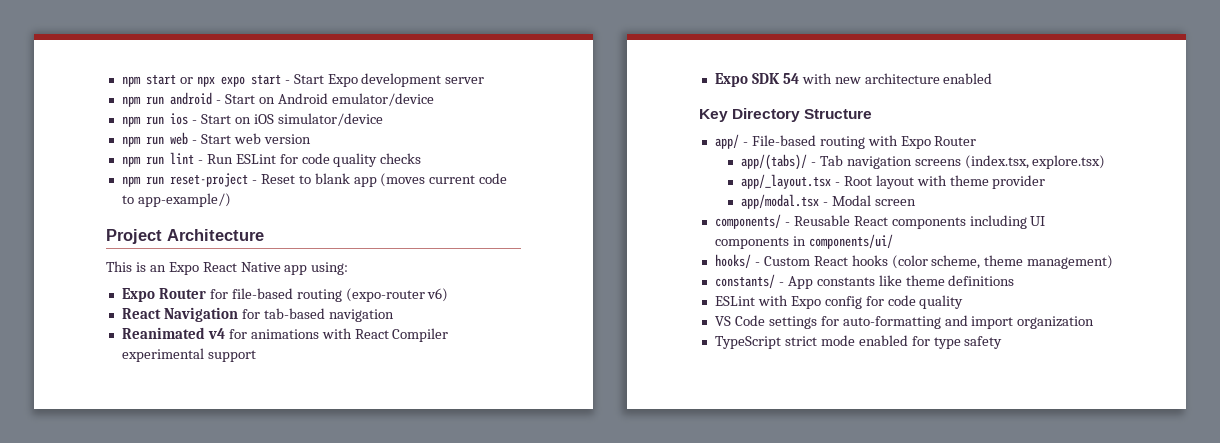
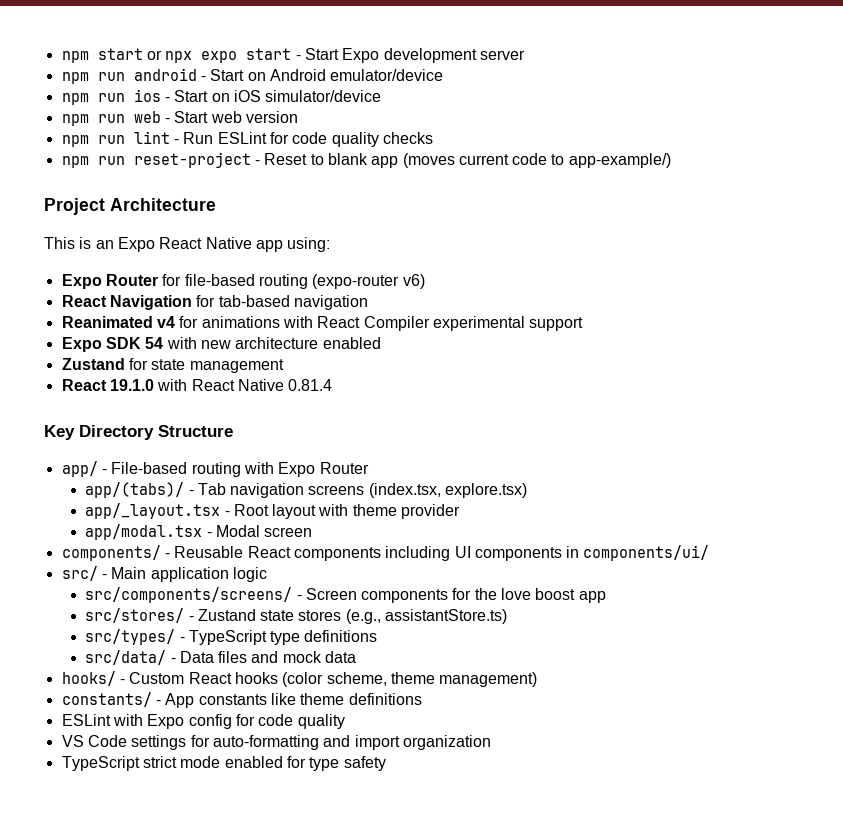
+ Zustand for state management
+ React 19.1.0 with React Native 0.81.4
+ src/ - Main application logic
+ src/components/screens/ - Screen components for the love boost app
+ src/stores/ - Zustand state stores (e.g., assistantStore.ts)
+ src/types/ - TypeScript type definitions
+ src/data/ - Data files and mock data

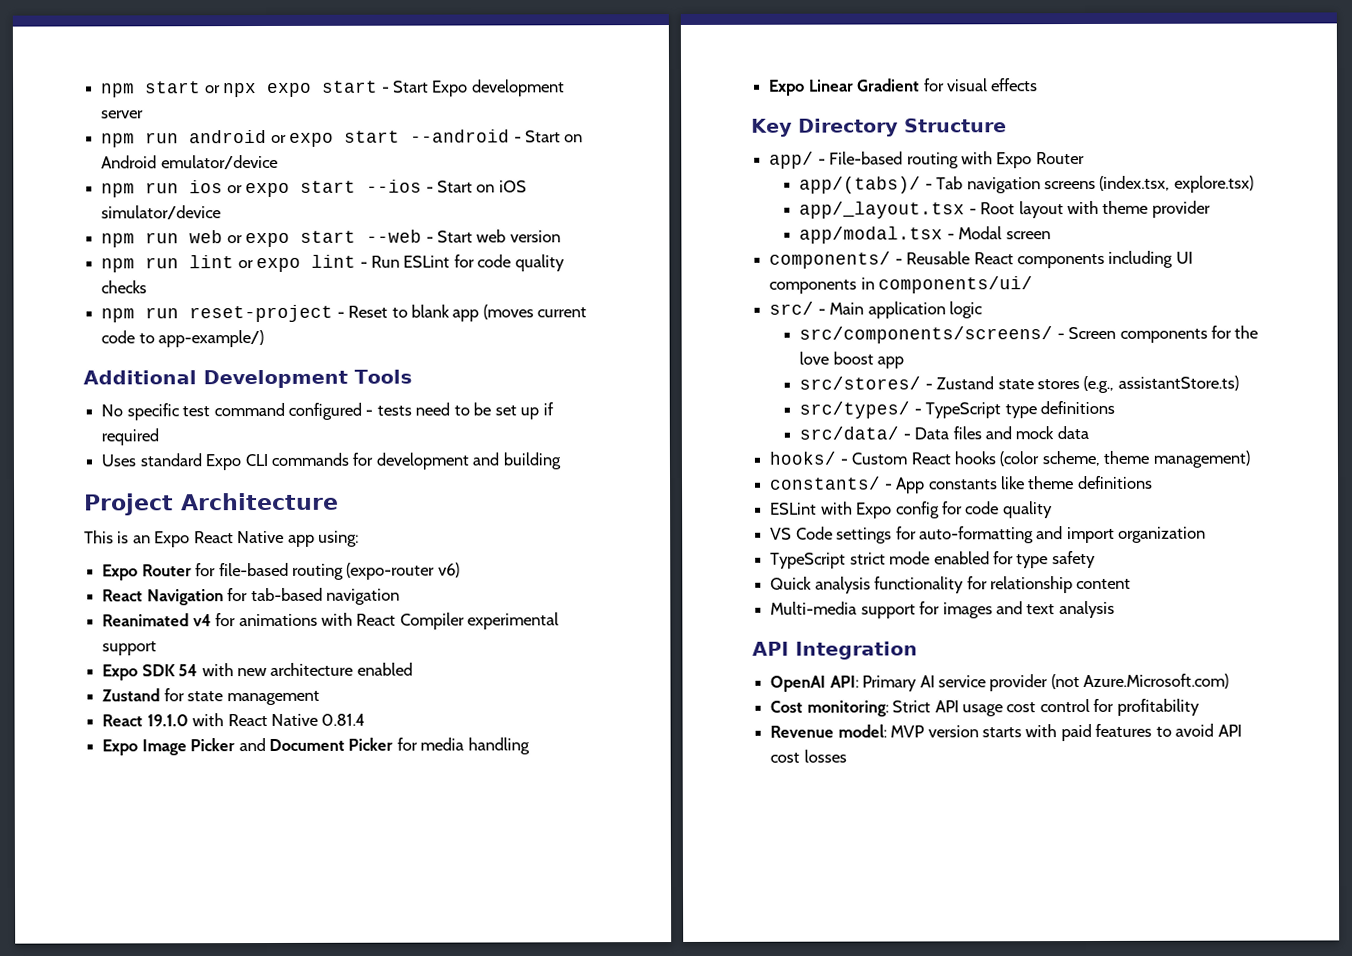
- npm run android - Start on Android emulator/device
+ npm run android or expo start --android - Start on Android emulator/device
- npm run ios - Start on iOS simulator/device
+ npm run ios or expo start --ios - Start on iOS simulator/device
- npm run web - Start web version
+ npm run web or expo start --web - Start web version
- npm run lint - Run ESLint for code quality checks
+ npm run lint or expo lint - Run ESLint for code quality checks
+ Additional Development Tools
+ No specific test command configured - tests need to be set up if required
+ Uses standard Expo CLI commands for development and building
+ Expo Image Picker and Document Picker for media handling
+ Expo Linear Gradient for visual effects
+ Quick analysis functionality for relationship content
+ Multi-media support for images and text analysis
+ API Integration
+ OpenAI API: Primary AI service provider (not Azure.Microsoft.com)
+ Cost monitoring: Strict API usage cost control for profitability
+ Revenue model: MVP version starts with paid features to avoid API cost losses

